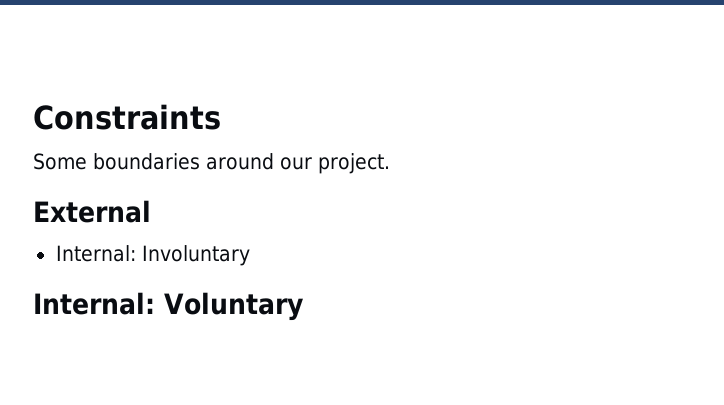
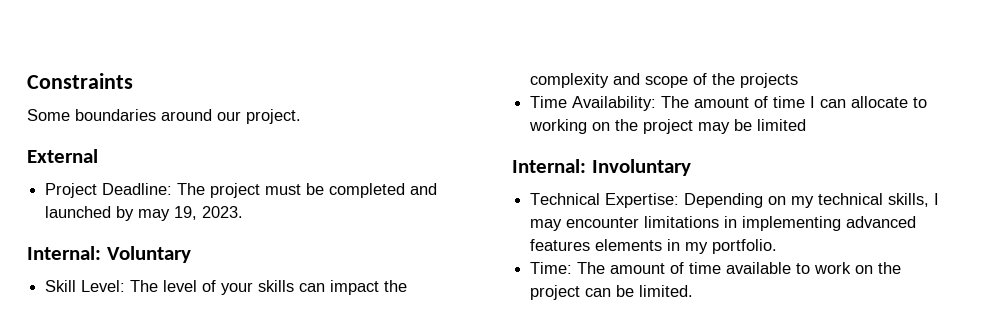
+ Project Deadline: The project must be completed and launched by may 19, 2023.
+ Internal: Voluntary
+ Skill Level: The level of your skills can impact the complexity and scope of the projects
+ Time Availability: The amount of time I can allocate to working on the project may be limited
  Internal: Involuntary
- Internal: Voluntary
+ Technical Expertise: Depending on my technical skills, I may encounter limitations in implementing advanced features elements in my portfolio.
+ Time: The amount of time available to work on the project can be limited.

